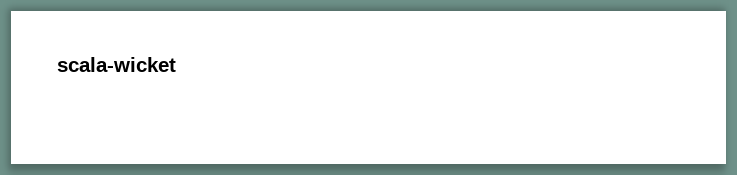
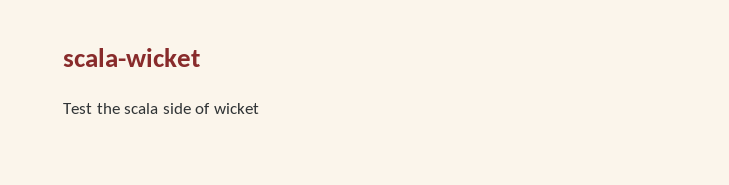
+ Test the scala side of wicket

